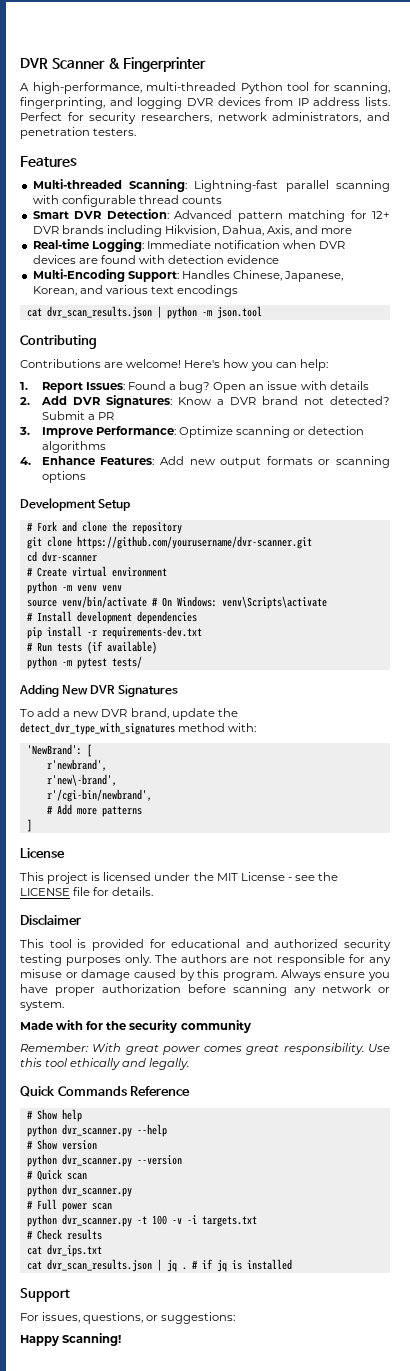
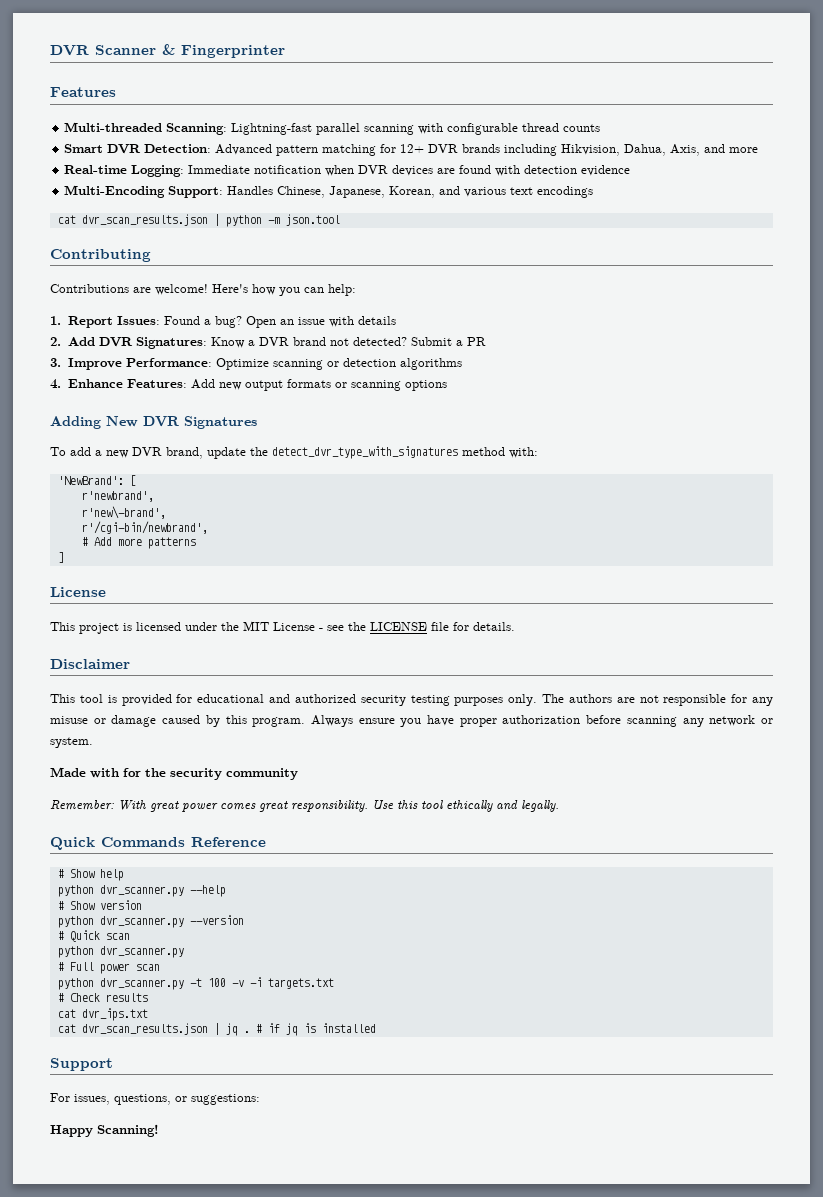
- A high-performance, multi-threaded Python tool for scanning, fingerprinting, and logging DVR devices from IP address lists. Perfect for security researchers, network administrators, and penetration testers.
- Development Setup
- # Fork and clone the repository
- git clone https://github.com/yourusername/dvr-scanner.git
- cd dvr-scanner
- # Create virtual environment
- python -m venv venv
- source venv/bin/activate # On Windows: venv\Scripts\activate
- # Install development dependencies
- pip install -r requirements-dev.txt
- # Run tests (if available)
- python -m pytest tests/

